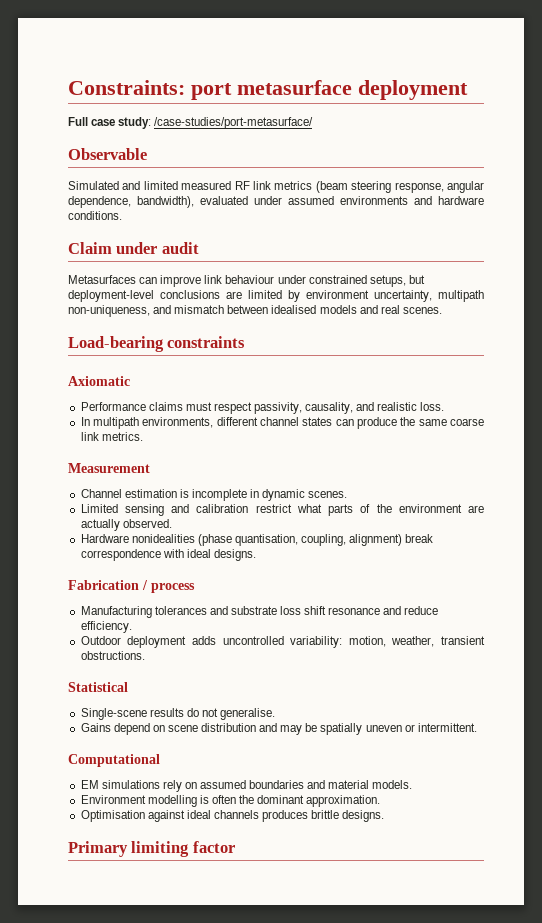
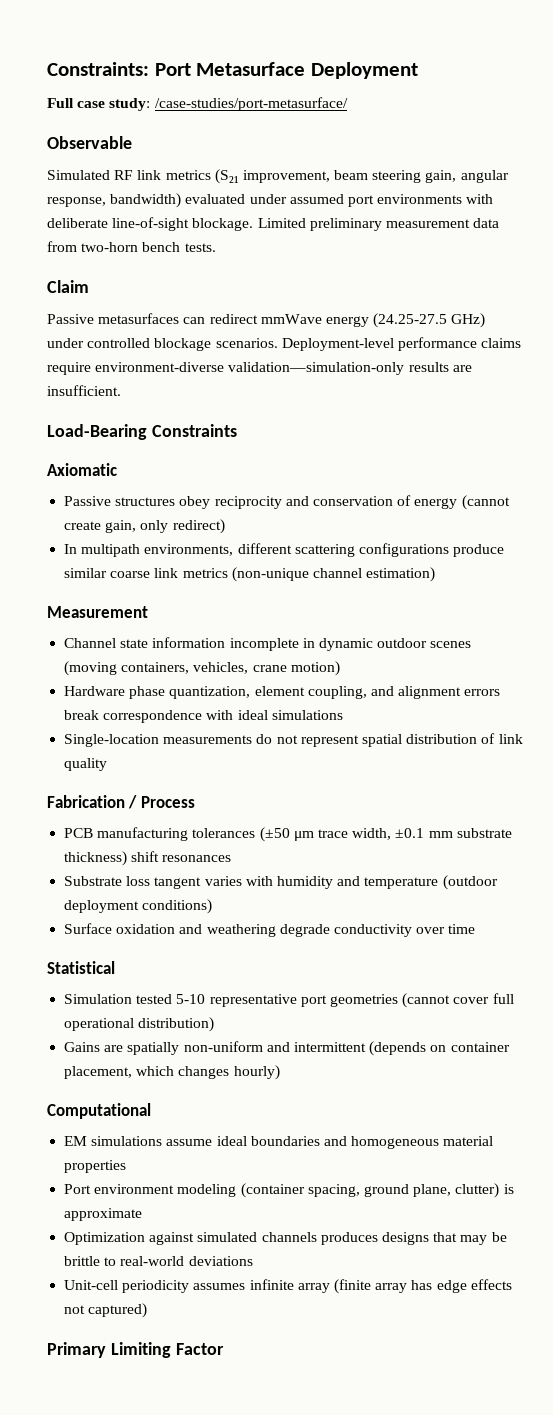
- Constraints: port metasurface deployment
+ Constraints: Port Metasurface Deployment
- Simulated and limited measured RF link metrics (beam steering response, angular dependence, bandwidth), evaluated under assumed environments and hardware conditions.
- Claim under audit
- Metasurfaces can improve link behaviour under constrained setups, but deployment-level conclusions are limited by environment uncertainty, multipath non-uniqueness, and mismatch between idealised models and real scenes.
- Load-bearing constraints
+ Simulated RF link metrics (S₂₁ improvement, beam steering gain, angular response, bandwidth) evaluated under assumed port environments with deliberate line-of-sight blockage. Limited preliminary measurement data from two-horn bench tests.
+ Claim
+ Passive metasurfaces can redirect mmWave energy (24.25-27.5 GHz) under controlled blockage scenarios. Deployment-level performance claims require environment-diverse validation—simulation-only results are insufficient.
+ Load-Bearing Constraints
  Axiomatic
- Performance claims must respect passivity, causality, and realistic loss.
- In multipath environments, different channel states can produce the same coarse link metrics.
+ Passive structures obey reciprocity and conservation of energy (cannot create gain, only redirect)
+ In multipath environments, different scattering configurations produce similar coarse link metrics (non-unique channel estimation)
- Channel estimation is incomplete in dynamic scenes.
- Limited sensing and calibration restrict what parts of the environment are actually observed.
- Hardware nonidealities (phase quantisation, coupling, alignment) break correspondence with ideal designs.
- Fabrication / process
- Manufacturing tolerances and substrate loss shift resonance and reduce efficiency.
- Outdoor deployment adds uncontrolled variability: motion, weather, transient obstructions.
+ Channel state information incomplete in dynamic outdoor scenes (moving containers, vehicles, crane motion)
+ Hardware phase quantization, element coupling, and alignment errors break correspondence with ideal simulations
+ Single-location measurements do not represent spatial distribution of link quality
+ Fabrication / Process
+ PCB manufacturing tolerances (±50 μm trace width, ±0.1 mm substrate thickness) shift resonances
+ Substrate loss tangent varies with humidity and temperature (outdoor deployment conditions)
+ Surface oxidation and weathering degrade conductivity over time
  Statistical
- Single-scene results do not generalise.
- Gains depend on scene distribution and may be spatially uneven or intermittent.
+ Simulation tested 5-10 representative port geometries (cannot cover full operational distribution)
+ Gains are spatially non-uniform and intermittent (depends on container placement, which changes hourly)
  Computational
- EM simulations rely on assumed boundaries and material models.
- Environment modelling is often the dominant approximation.
- Optimisation against ideal channels produces brittle designs.
+ EM simulations assume ideal boundaries and homogeneous material properties
+ Port environment modeling (container spacing, ground plane, clutter) is approximate
+ Optimization against simulated channels produces designs that may be brittle to real-world deviations
+ Unit-cell periodicity assumes infinite array (finite array has edge effects not captured)
- Primary limiting factor
+ Primary Limiting Factor

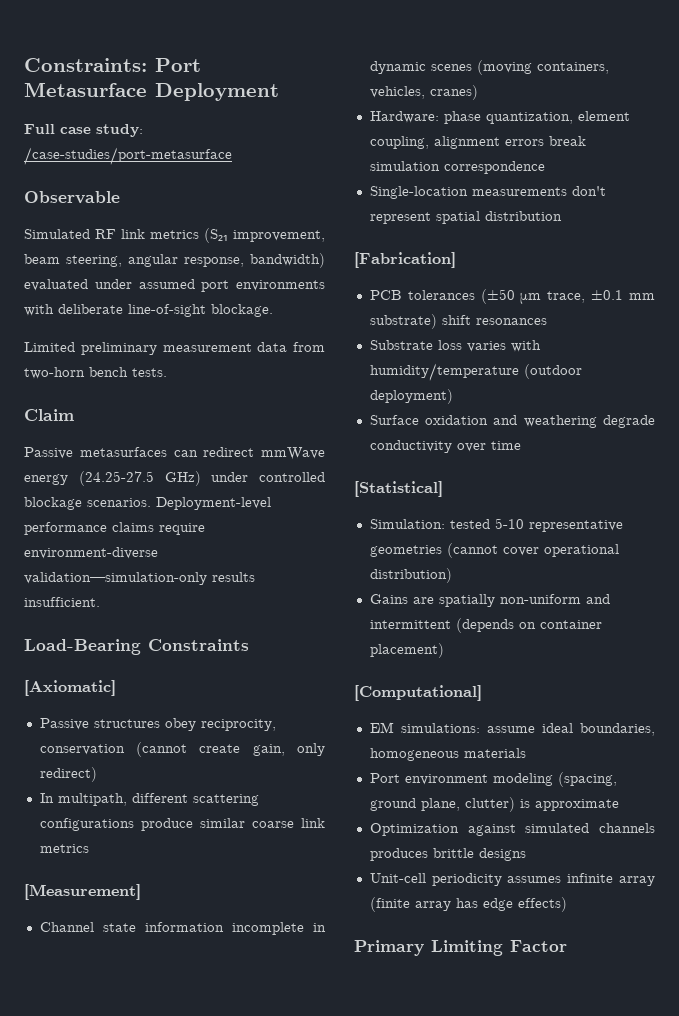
- Full case study: /case-studies/port-metasurface/
+ Full case study: /case-studies/port-metasurface
- Simulated RF link metrics (S₂₁ improvement, beam steering gain, angular response, bandwidth) evaluated under assumed port environments with deliberate line-of-sight blockage. Limited preliminary measurement data from two-horn bench tests.
+ Simulated RF link metrics (S₂₁ improvement, beam steering, angular response, bandwidth) evaluated under assumed port environments with deliberate line-of-sight blockage.
+ Limited preliminary measurement data from two-horn bench tests.
- Deployment-level performance claims require environment-diverse validation—simulation-only results are insufficient.
+ Deployment-level performance claims require environment-diverse validation—simulation-only results insufficient.
- Axiomatic
+ [Axiomatic]
- Passive structures obey reciprocity and conservation of energy (cannot create gain, only redirect)
+ Passive structures obey reciprocity, conservation (cannot create gain, only redirect)
- In multipath environments, different scattering configurations produce similar coarse link metrics (non-unique channel estimation)
- Measurement
+ In multipath, different scattering configurations produce similar coarse link metrics
+ [Measurement]
- Channel state information incomplete in dynamic outdoor scenes (moving containers, vehicles, crane motion)
- Hardware phase quantization, element coupling, and alignment errors break correspondence with ideal simulations
+ Channel state information incomplete in dynamic scenes (moving containers, vehicles, cranes)
+ Hardware: phase quantization, element coupling, alignment errors break simulation correspondence
- Single-location measurements do not represent spatial distribution of link quality
- Fabrication / Process
+ Single-location measurements don't represent spatial distribution
+ [Fabrication]
- PCB manufacturing tolerances (±50 μm trace width, ±0.1 mm substrate thickness) shift resonances
+ PCB tolerances (±50 μm trace, ±0.1 mm substrate) shift resonances
- Substrate loss tangent varies with humidity and temperature (outdoor deployment conditions)
+ Substrate loss varies with humidity/temperature (outdoor deployment)
- Statistical
- Simulation tested 5-10 representative port geometries (cannot cover full operational distribution)
+ [Statistical]
+ Simulation: tested 5-10 representative geometries (cannot cover operational distribution)
- Gains are spatially non-uniform and intermittent (depends on container placement, which changes hourly)
- Computational
+ Gains are spatially non-uniform and intermittent (depends on container placement)
+ [Computational]
- EM simulations assume ideal boundaries and homogeneous material properties
+ EM simulations: assume ideal boundaries, homogeneous materials
- Port environment modeling (container spacing, ground plane, clutter) is approximate
+ Port environment modeling (spacing, ground plane, clutter) is approximate
- Optimization against simulated channels produces designs that may be brittle to real-world deviations
+ Optimization against simulated channels produces brittle designs
- Unit-cell periodicity assumes infinite array (finite array has edge effects not captured)
+ Unit-cell periodicity assumes infinite array (finite array has edge effects)

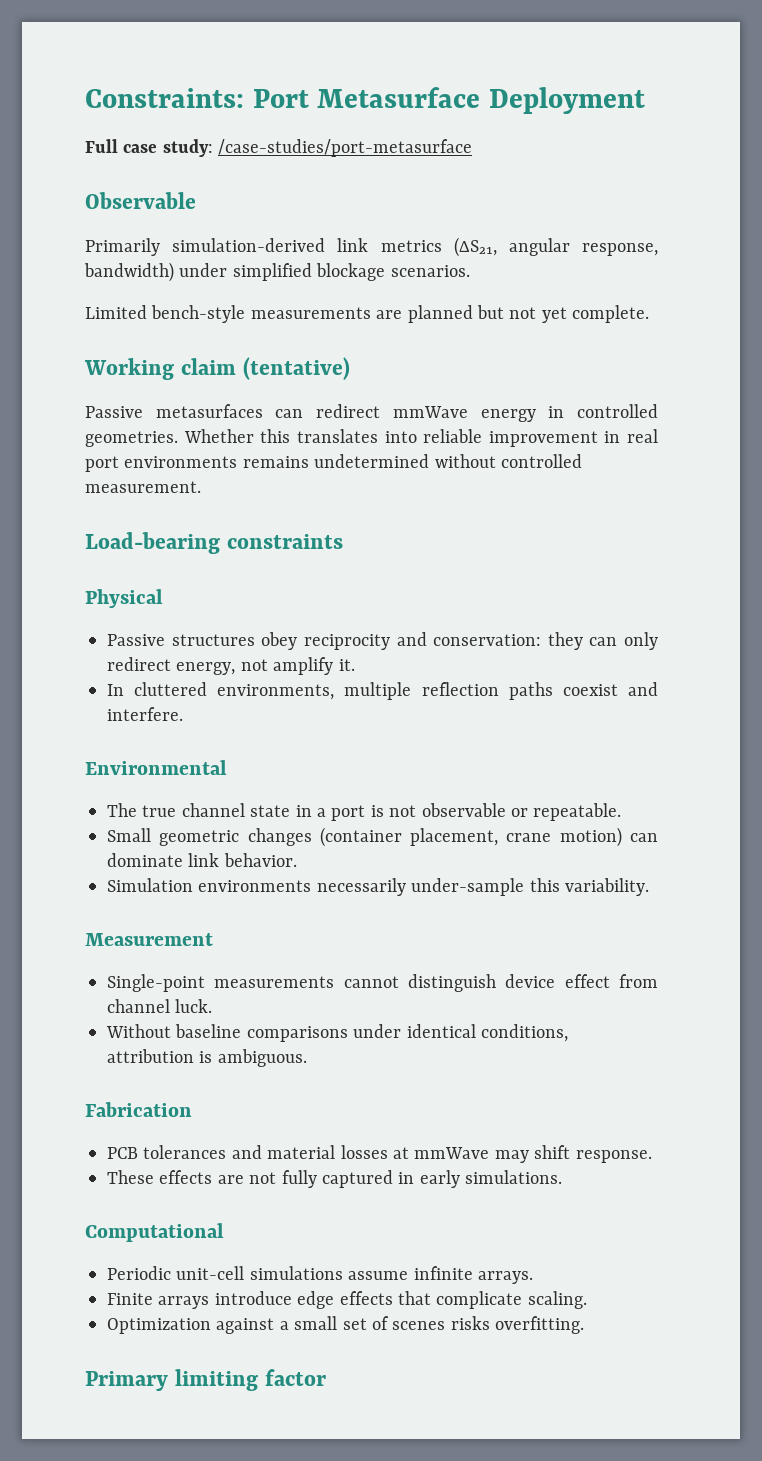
- Simulated RF link metrics (S₂₁ improvement, beam steering, angular response, bandwidth) evaluated under assumed port environments with deliberate line-of-sight blockage.
- Limited preliminary measurement data from two-horn bench tests.
- Claim
+ Primarily simulation-derived link metrics (ΔS₂₁, angular response, bandwidth) under simplified blockage scenarios.
+ Limited bench-style measurements are planned but not yet complete.
+ Working claim (tentative)
- Passive metasurfaces can redirect mmWave energy (24.25-27.5 GHz) under controlled blockage scenarios. Deployment-level performance claims require environment-diverse validation—simulation-only results insufficient.
- Load-Bearing Constraints
- [Axiomatic]
- Passive structures obey reciprocity, conservation (cannot create gain, only redirect)
- In multipath, different scattering configurations produce similar coarse link metrics
- [Measurement]
- Channel state information incomplete in dynamic scenes (moving containers, vehicles, cranes)
- Hardware: phase quantization, element coupling, alignment errors break simulation correspondence
- Single-location measurements don't represent spatial distribution
- [Fabrication]
- PCB tolerances (±50 μm trace, ±0.1 mm substrate) shift resonances
- Substrate loss varies with humidity/temperature (outdoor deployment)
- Surface oxidation and weathering degrade conductivity over time
- [Statistical]
- Simulation: tested 5-10 representative geometries (cannot cover operational distribution)
- Gains are spatially non-uniform and intermittent (depends on container placement)
- [Computational]
- EM simulations: assume ideal boundaries, homogeneous materials
- Port environment modeling (spacing, ground plane, clutter) is approximate
- Optimization against simulated channels produces brittle designs
- Unit-cell periodicity assumes infinite array (finite array has edge effects)
+ Passive metasurfaces can redirect mmWave energy in controlled geometries. Whether this translates into reliable improvement in real port environments remains undetermined without controlled measurement.
+ Load-bearing constraints
+ Physical
+ Passive structures obey reciprocity and conservation: they can only redirect energy, not amplify it.
+ In cluttered environments, multiple reflection paths coexist and interfere.
+ Environmental
+ The true channel state in a port is not observable or repeatable.
+ Small geometric changes (container placement, crane motion) can dominate link behavior.
+ Simulation environments necessarily under-sample this variability.
+ Measurement
+ Single-point measurements cannot distinguish device effect from channel luck.
+ Without baseline comparisons under identical conditions, attribution is ambiguous.
+ Fabrication
+ PCB tolerances and material losses at mmWave may shift response.
+ These effects are not fully captured in early simulations.
+ Computational
+ Periodic unit-cell simulations assume infinite arrays.
+ Finite arrays introduce edge effects that complicate scaling.
+ Optimization against a small set of scenes risks overfitting.
- Primary Limiting Factor
+ Primary limiting factor

